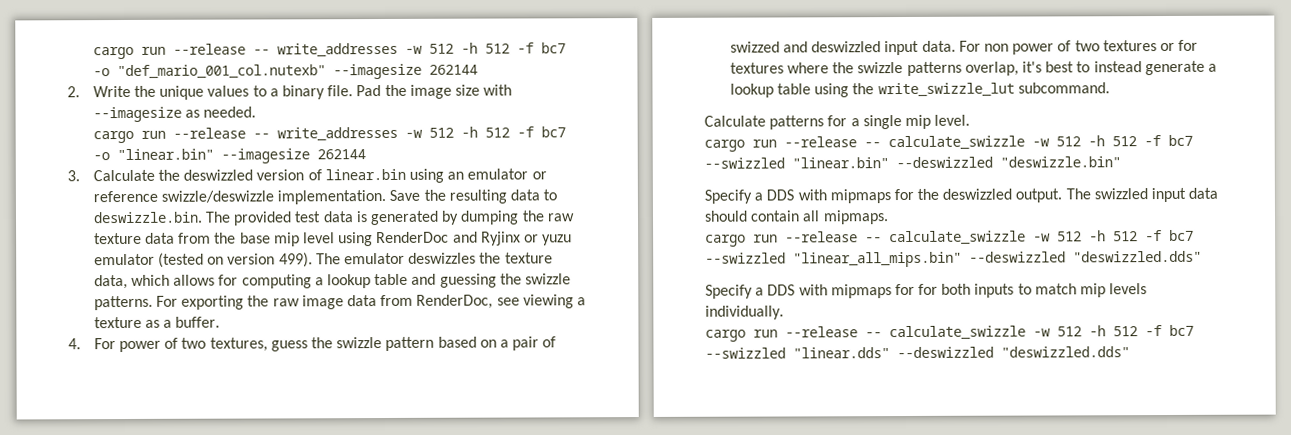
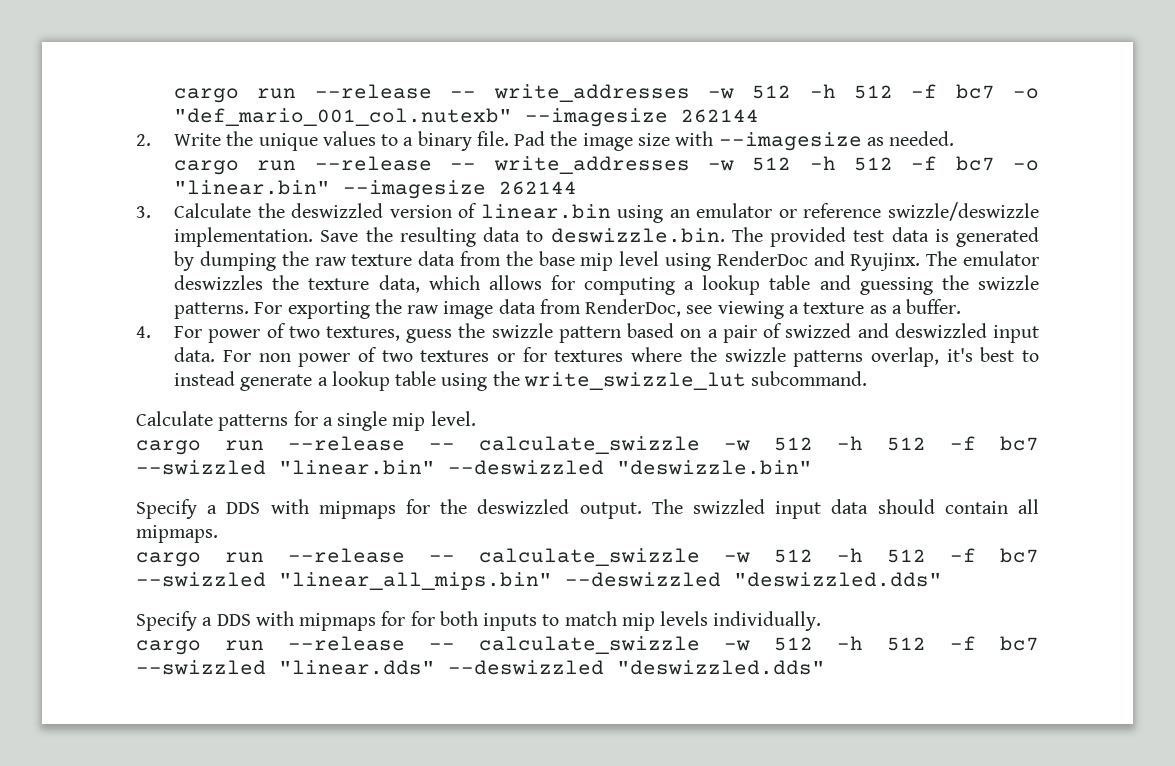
- Save the resulting data to deswizzle.bin. The provided test data is generated by dumping the raw texture data from the base mip level using RenderDoc and Ryjinx or yuzu emulator (tested on version 499).
+ Save the resulting data to deswizzle.bin. The provided test data is generated by dumping the raw texture data from the base mip level using RenderDoc and Ryujinx.

